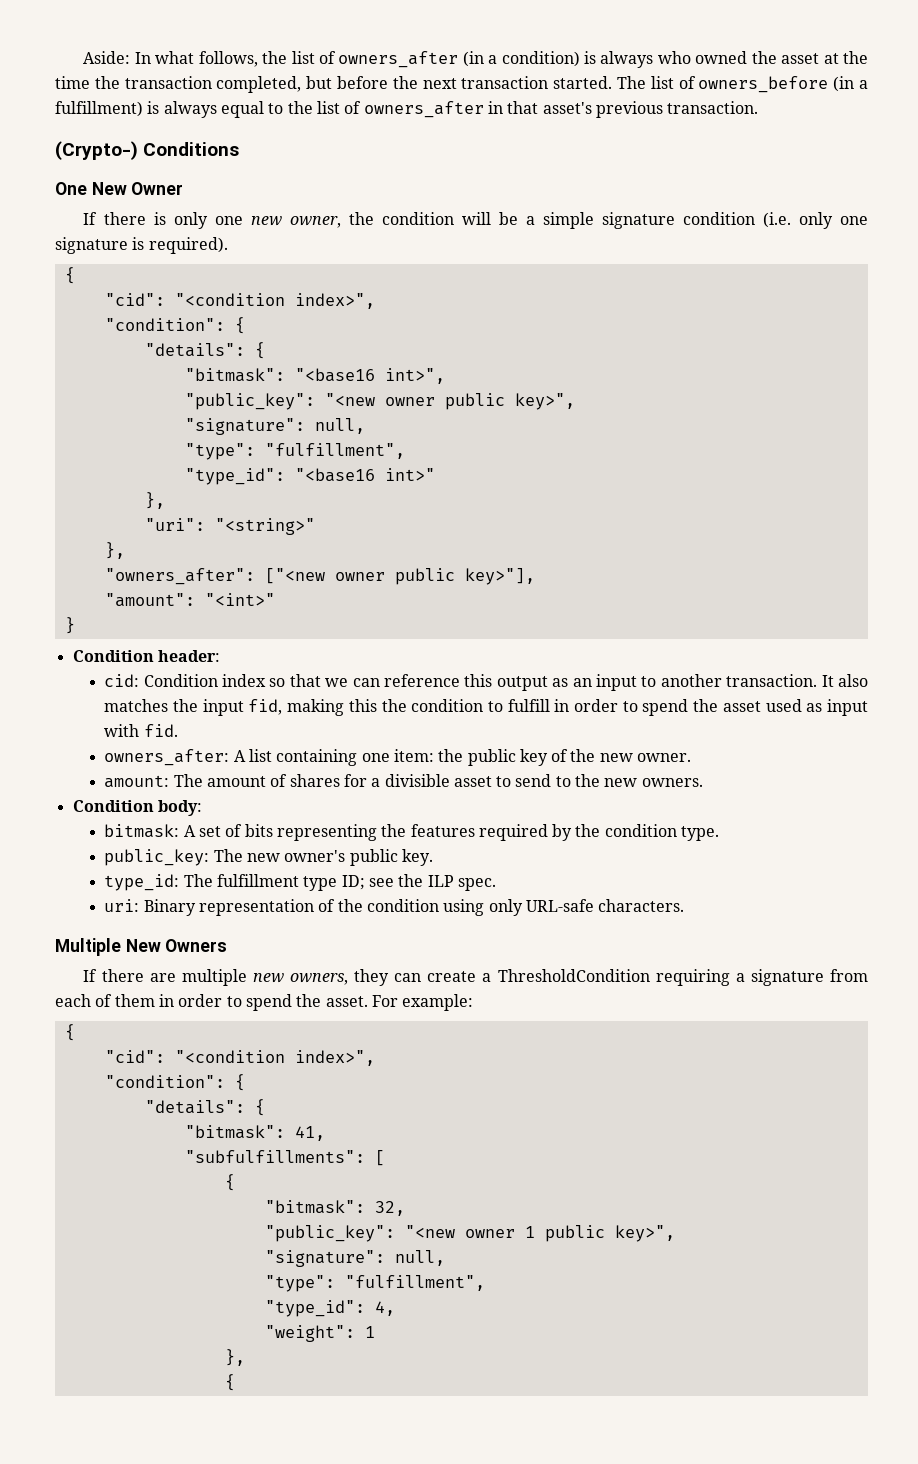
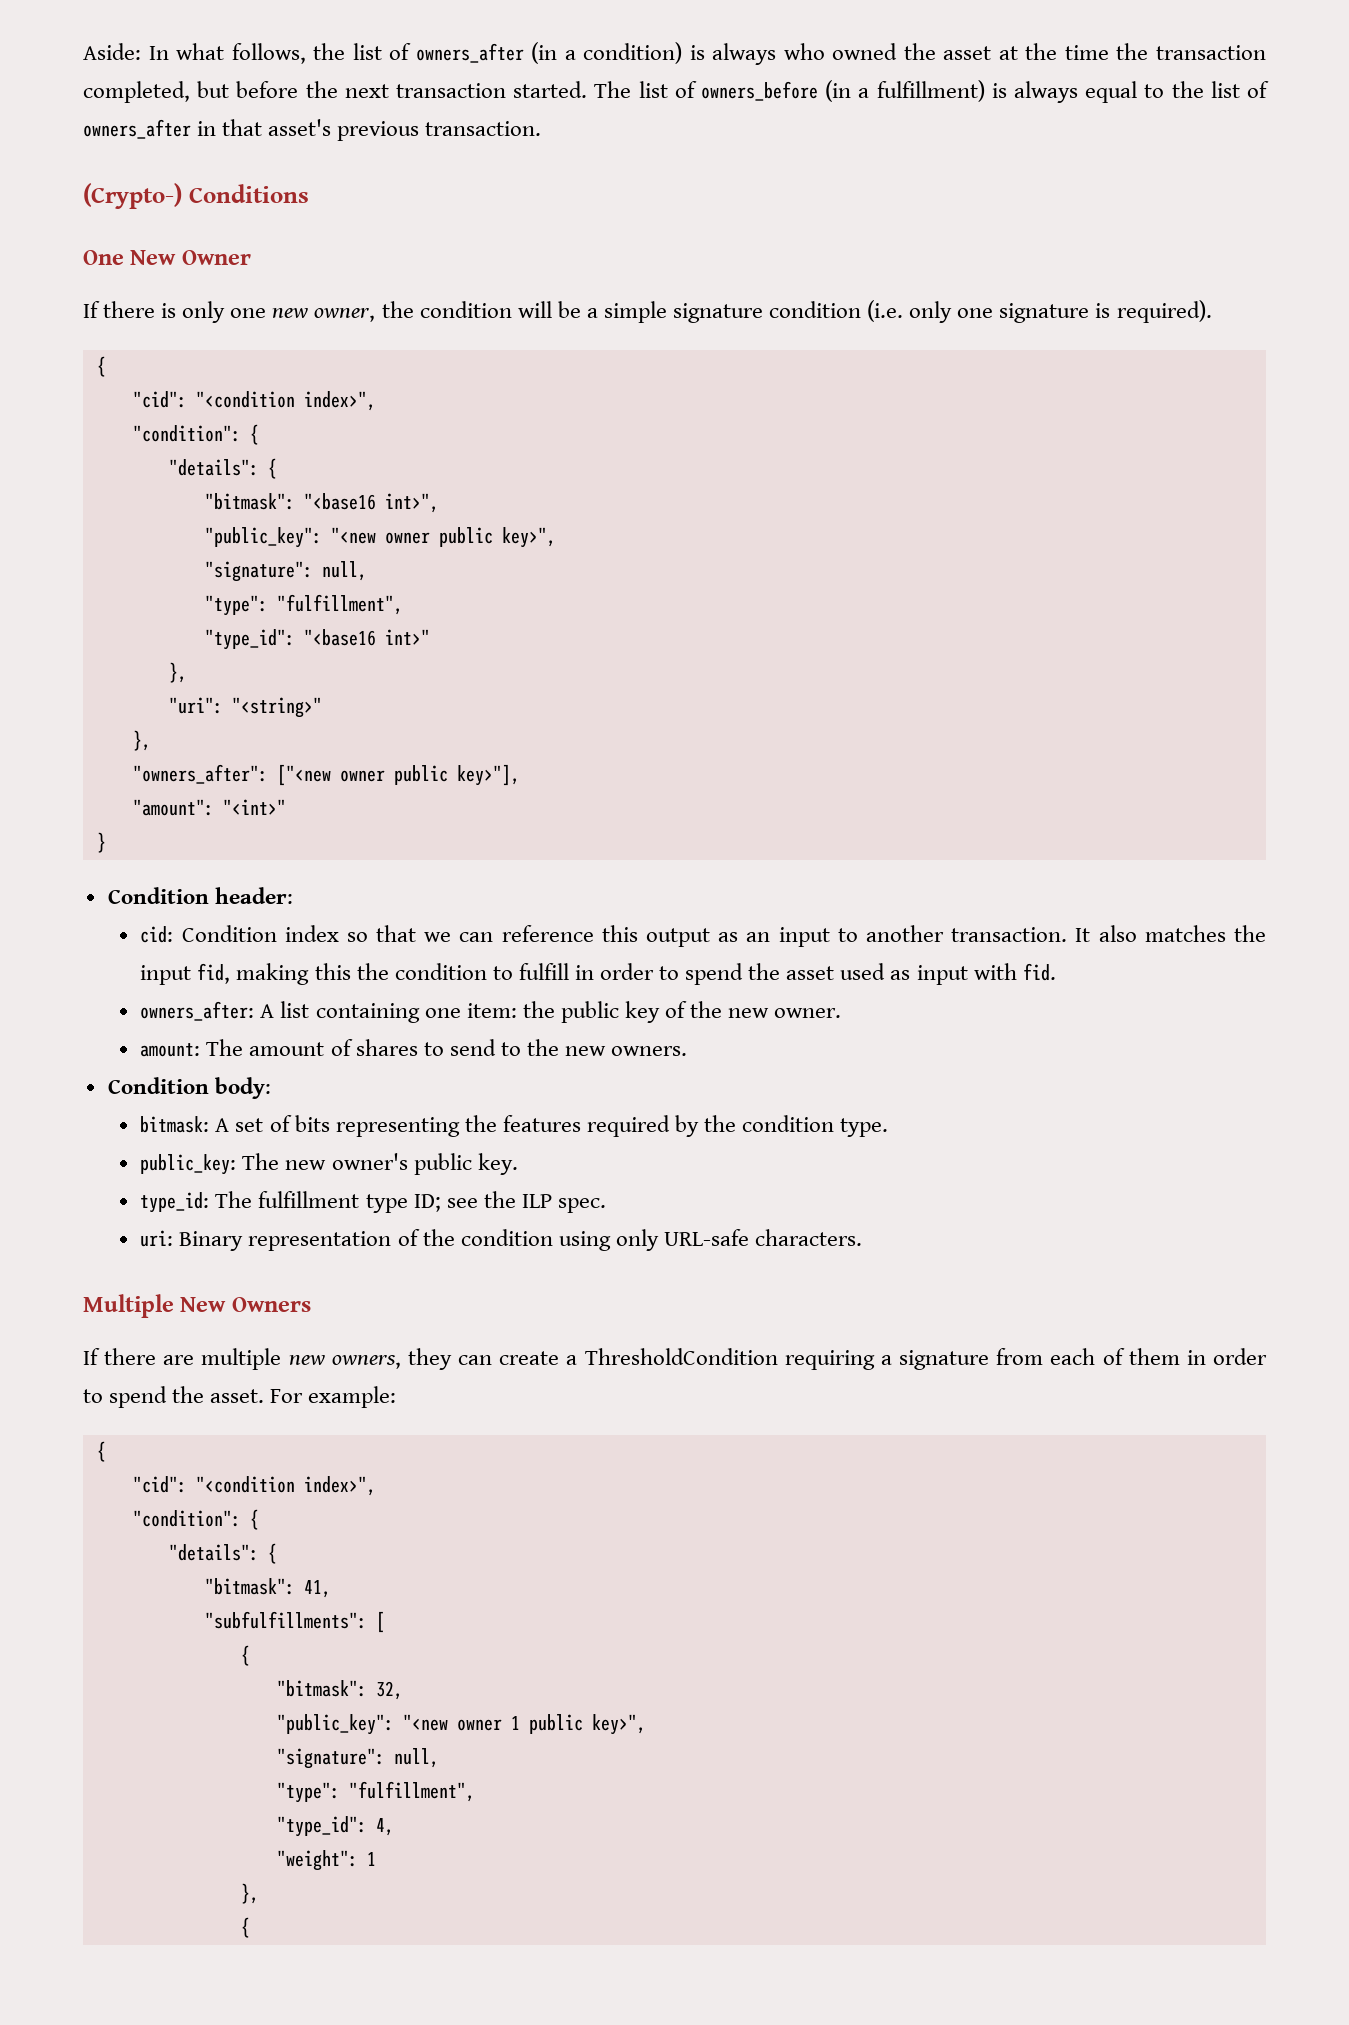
- amount: The amount of shares for a divisible asset to send to the new owners.
+ amount: The amount of shares to send to the new owners.

